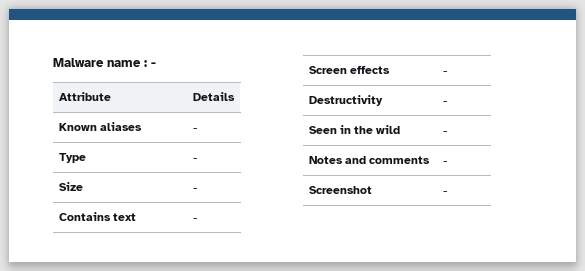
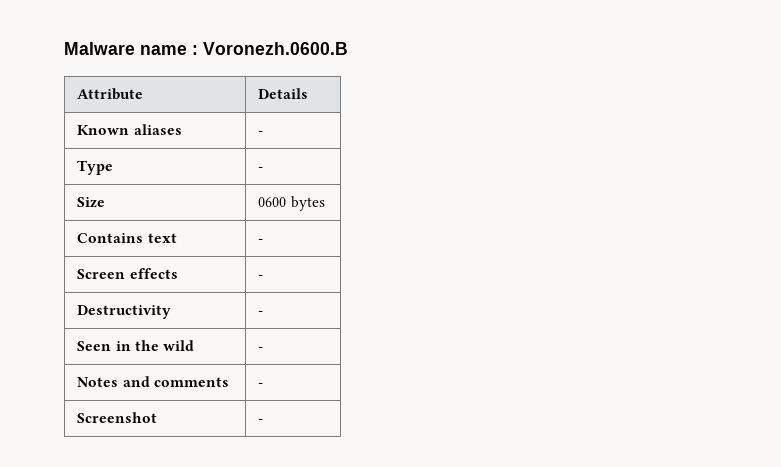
- Malware name : -
+ Malware name : Voronezh.0600.B
- Size | -
+ Size | 0600 bytes

